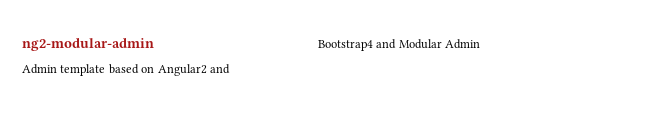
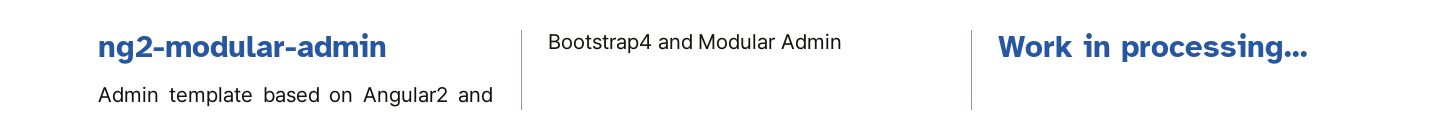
+ Work in processing...

